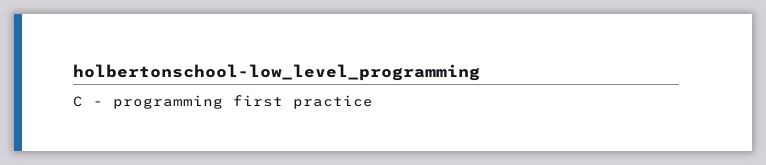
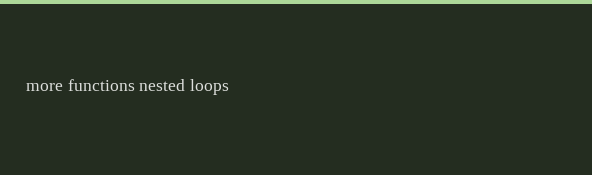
- holbertonschool-low_level_programming
- C - programming first practice
+ more functions nested loops

